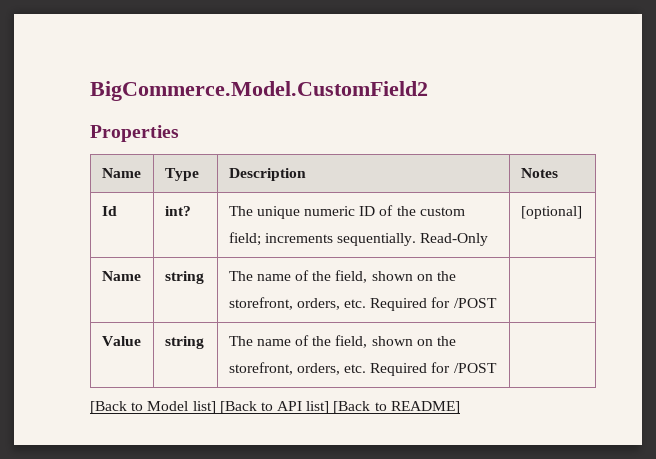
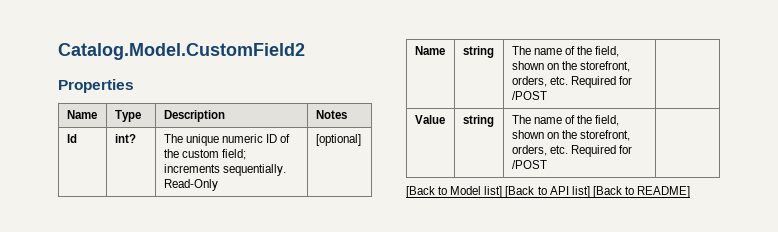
- BigCommerce.Model.CustomField2
+ Catalog.Model.CustomField2

